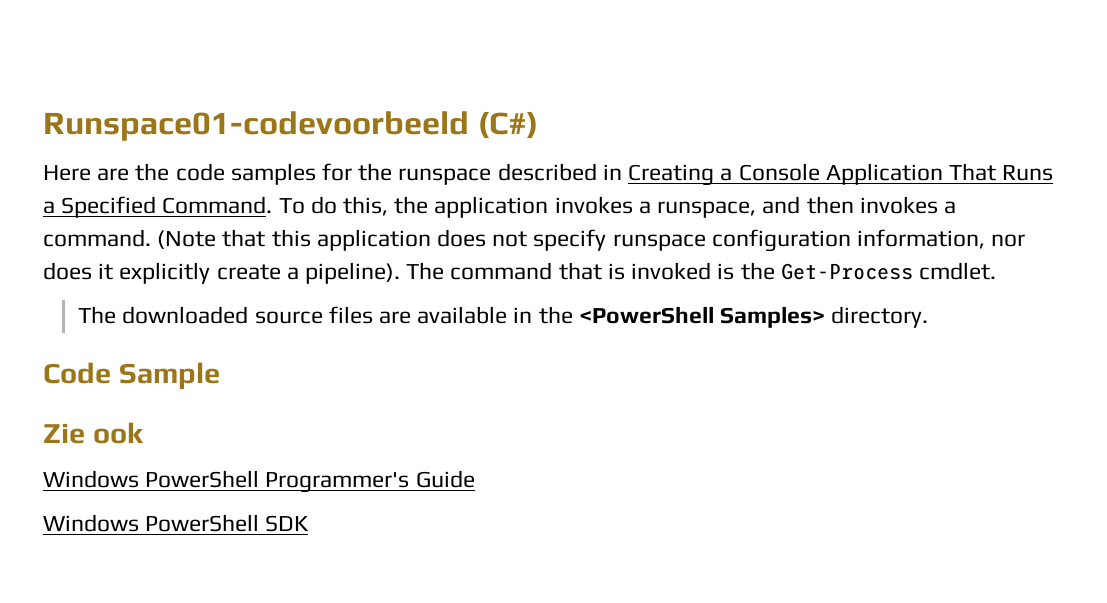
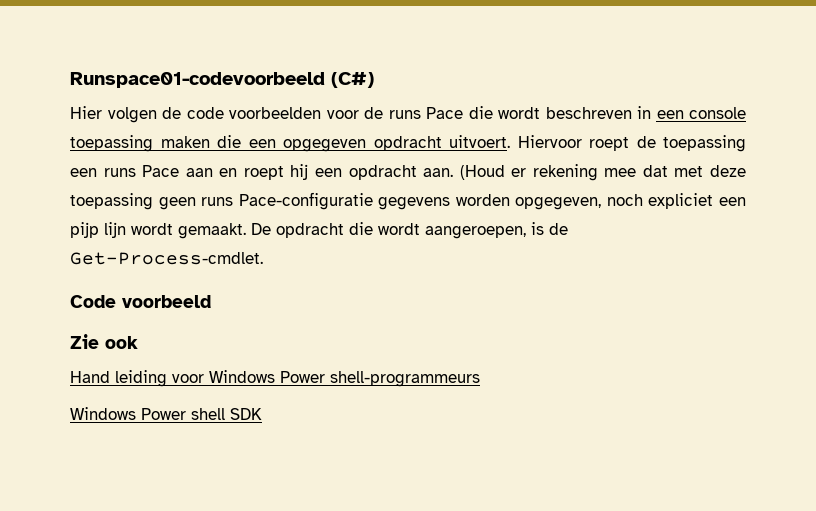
- Here are the code samples for the runspace described in Creating a Console Application That Runs a Specified Command. To do this, the application invokes a runspace, and then invokes a command. (Note that this application does not specify runspace configuration information, nor does it explicitly create a pipeline). The command that is invoked is the Get-Process cmdlet.
- The downloaded source files are available in the <PowerShell Samples> directory.
+ Hier volgen de code voorbeelden voor de runs Pace die wordt beschreven in een console toepassing maken die een opgegeven opdracht uitvoert. Hiervoor roept de toepassing een runs Pace aan en roept hij een opdracht aan. (Houd er rekening mee dat met deze toepassing geen runs Pace-configuratie gegevens worden opgegeven, noch expliciet een pijp lijn wordt gemaakt. De opdracht die wordt aangeroepen, is de Get-Process-cmdlet.
- Code Sample
+ Code voorbeeld
- Windows PowerShell Programmer's Guide
- Windows PowerShell SDK
+ Hand leiding voor Windows Power shell-programmeurs
+ Windows Power shell SDK

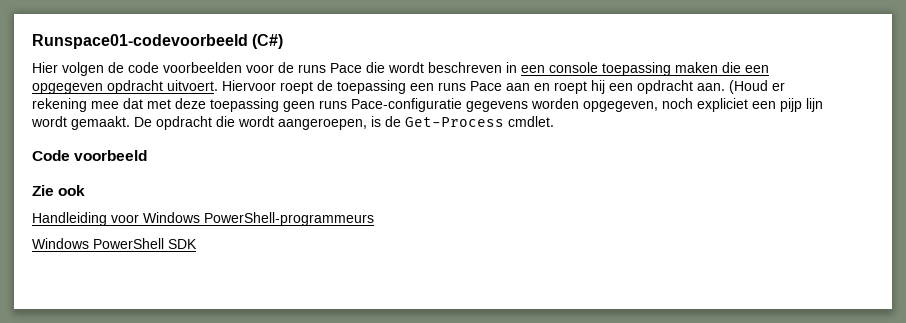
- De opdracht die wordt aangeroepen, is de Get-Process-cmdlet.
+ De opdracht die wordt aangeroepen, is de Get-Process cmdlet.
- Hand leiding voor Windows Power shell-programmeurs
- Windows Power shell SDK
+ Handleiding voor Windows PowerShell-programmeurs
+ Windows PowerShell SDK

